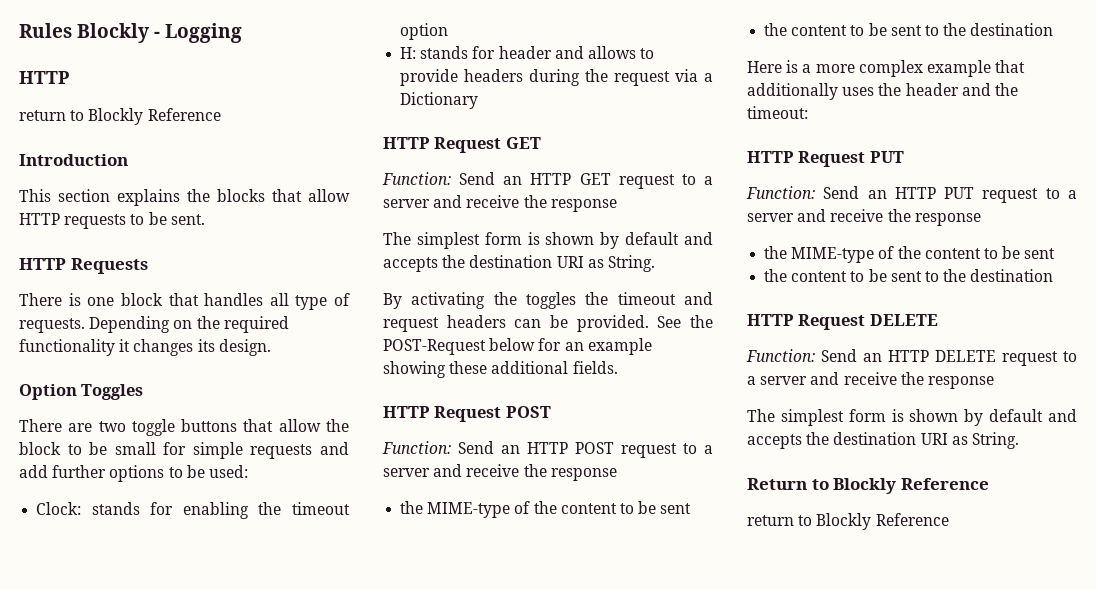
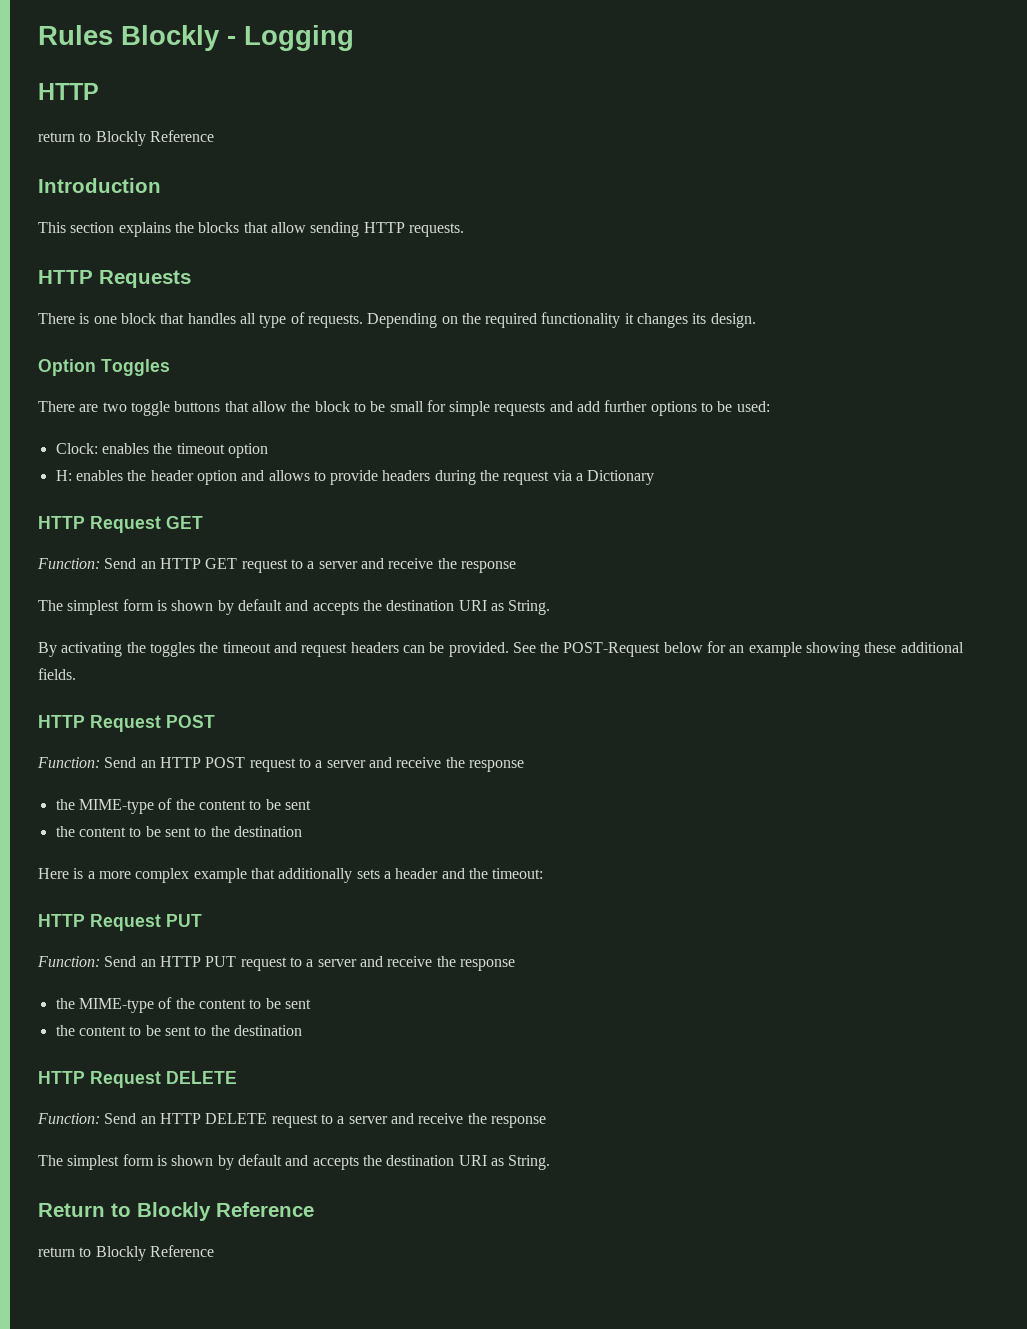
- This section explains the blocks that allow HTTP requests to be sent.
+ This section explains the blocks that allow sending HTTP requests.
- Clock: stands for enabling the timeout option
+ Clock: enables the timeout option
- H: stands for header and allows to provide headers during the request via a Dictionary
+ H: enables the header option and allows to provide headers during the request via a Dictionary
- Here is a more complex example that additionally uses the header and the timeout:
+ Here is a more complex example that additionally sets a header and the timeout:

